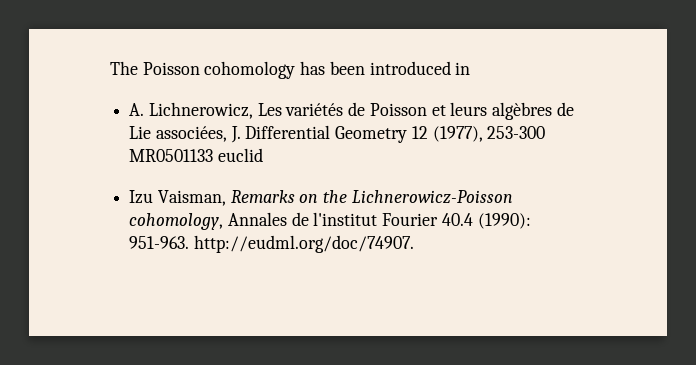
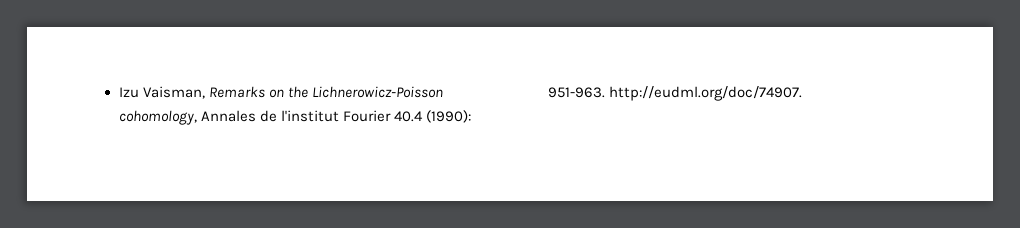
- The Poisson cohomology has been introduced in
- A. Lichnerowicz, Les variétés de Poisson et leurs algèbres de Lie associées, J. Differential Geometry 12 (1977), 253-300 MR0501133 euclid

